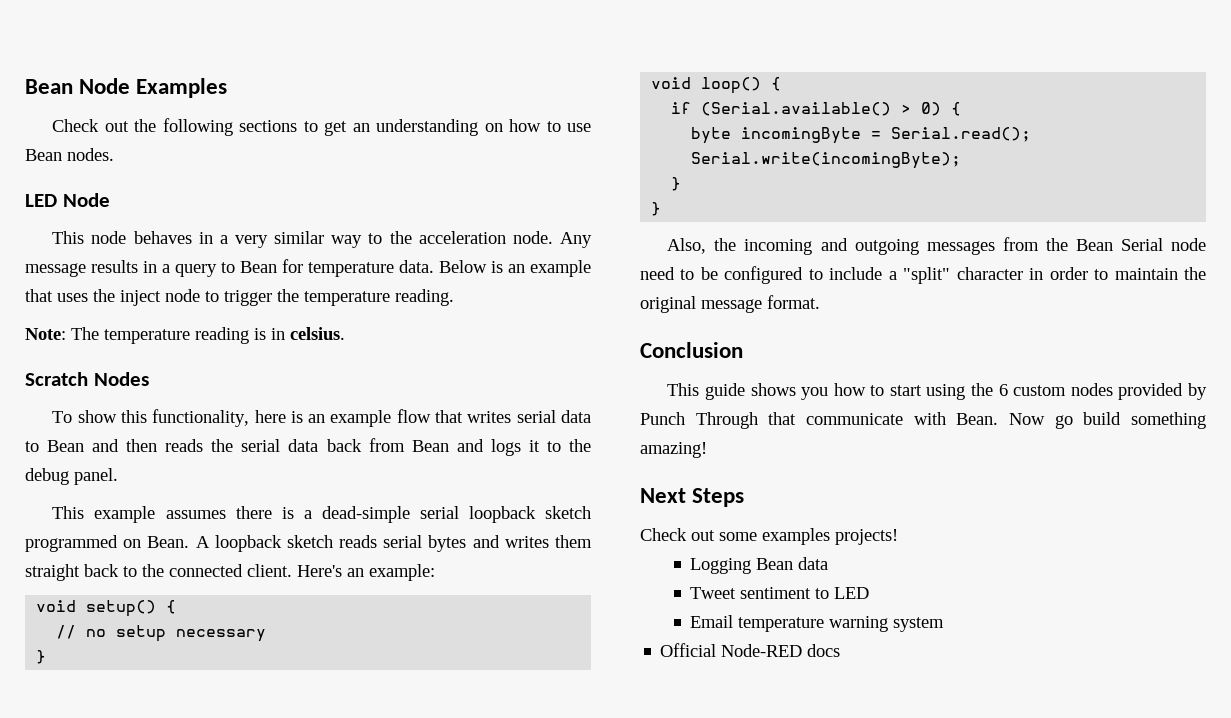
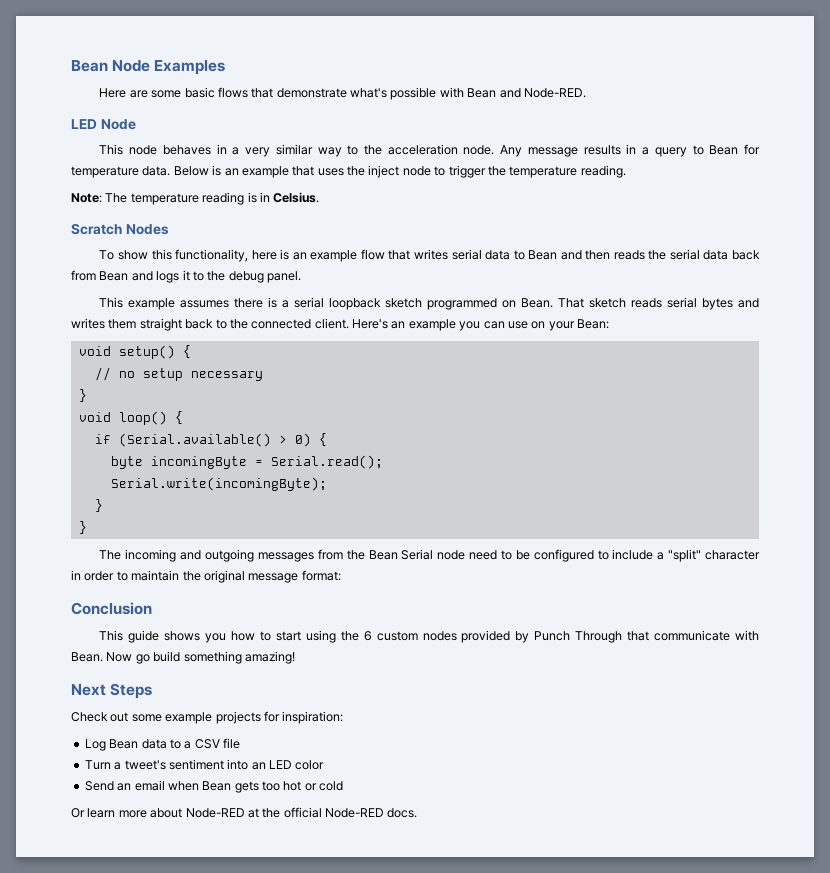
- Check out the following sections to get an understanding on how to use Bean nodes.
+ Here are some basic flows that demonstrate what's possible with Bean and Node-RED.
- Note: The temperature reading is in celsius.
+ Note: The temperature reading is in Celsius.
- This example assumes there is a dead-simple serial loopback sketch programmed on Bean.
+ This example assumes there is a serial loopback sketch programmed on Bean.
- A loopback sketch reads serial bytes and writes them straight back to the connected client.
+ That sketch reads serial bytes and writes them straight back to the connected client.
- Here's an example:
+ Here's an example you can use on your Bean:
- Also, the incoming and outgoing messages from the Bean Serial node need to be configured to include a "split" character in order to maintain the original message format.
+ The incoming and outgoing messages from the Bean Serial node need to be configured to include a "split" character in order to maintain the original message format:
- Check out some examples projects!
- Logging Bean data
- Tweet sentiment to LED
- Email temperature warning system
- Official Node-RED docs
+ Check out some example projects for inspiration:
+ Log Bean data to a CSV file
+ Turn a tweet's sentiment into an LED color
+ Send an email when Bean gets too hot or cold
+ Or learn more about Node-RED at the official Node-RED docs.

